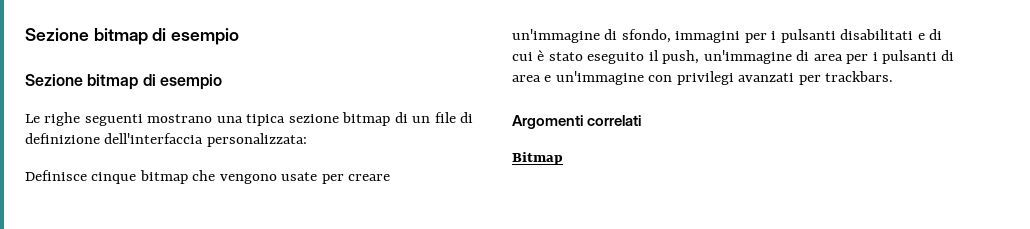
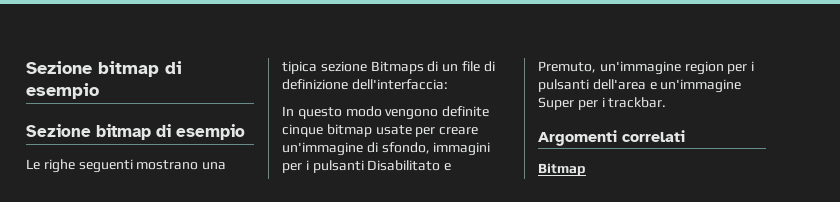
- Le righe seguenti mostrano una tipica sezione bitmap di un file di definizione dell'interfaccia personalizzata:
- Definisce cinque bitmap che vengono usate per creare un'immagine di sfondo, immagini per i pulsanti disabilitati e di cui è stato eseguito il push, un'immagine di area per i pulsanti di area e un'immagine con privilegi avanzati per trackbars.
+ Le righe seguenti mostrano una tipica sezione Bitmaps di un file di definizione dell'interfaccia:
+ In questo modo vengono definite cinque bitmap usate per creare un'immagine di sfondo, immagini per i pulsanti Disabilitato e Premuto, un'immagine region per i pulsanti dell'area e un'immagine Super per i trackbar.

